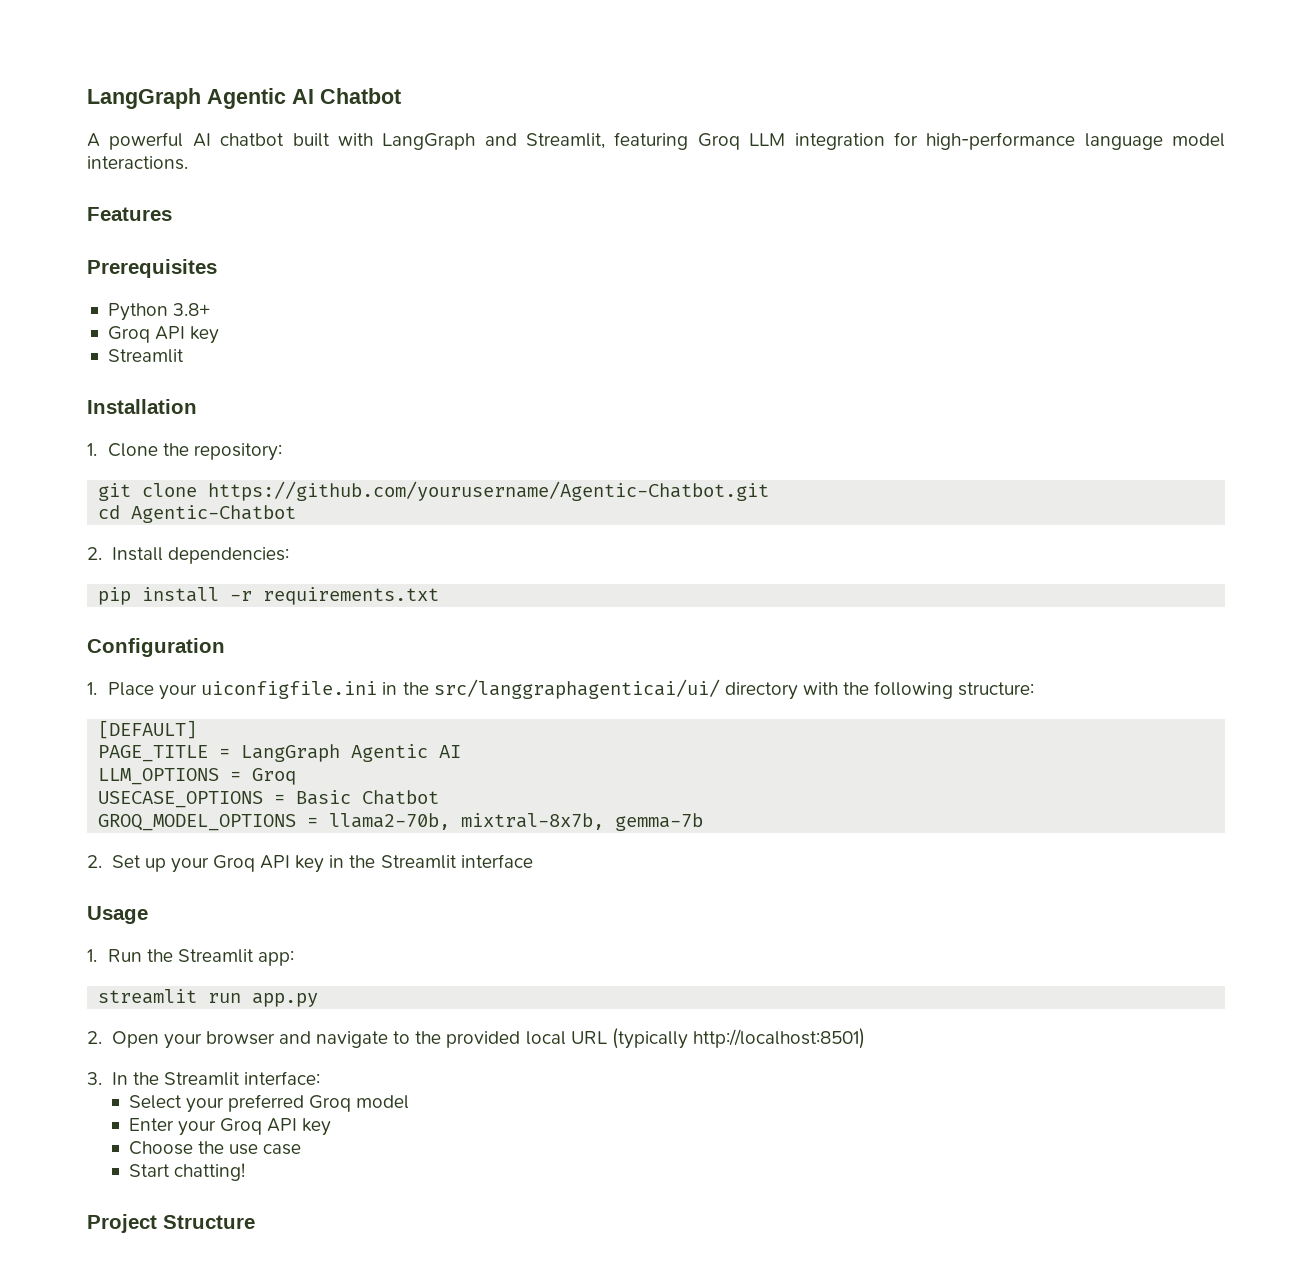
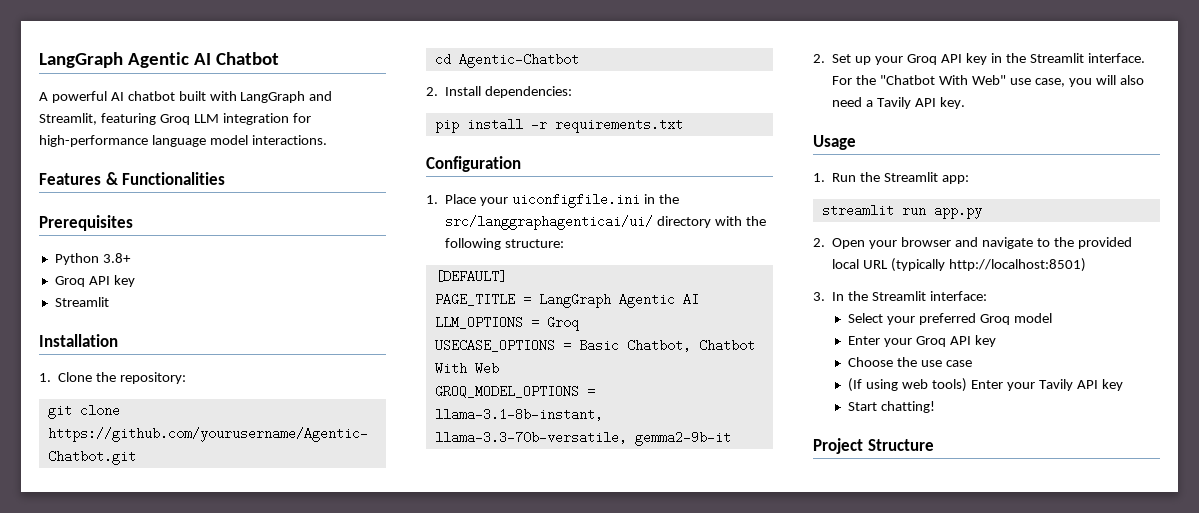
- Features
+ Features & Functionalities
- USECASE_OPTIONS = Basic Chatbot
+ USECASE_OPTIONS = Basic Chatbot, Chatbot With Web
- GROQ_MODEL_OPTIONS = llama2-70b, mixtral-8x7b, gemma-7b
+ GROQ_MODEL_OPTIONS = llama-3.1-8b-instant, llama-3.3-70b-versatile, gemma2-9b-it
- 2. Set up your Groq API key in the Streamlit interface
+ 2. Set up your Groq API key in the Streamlit interface. For the "Chatbot With Web" use case, you will also need a Tavily API key.
+ (If using web tools) Enter your Tavily API key

